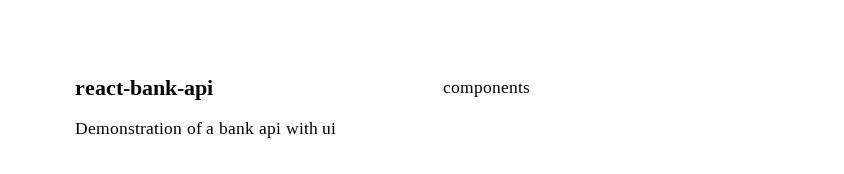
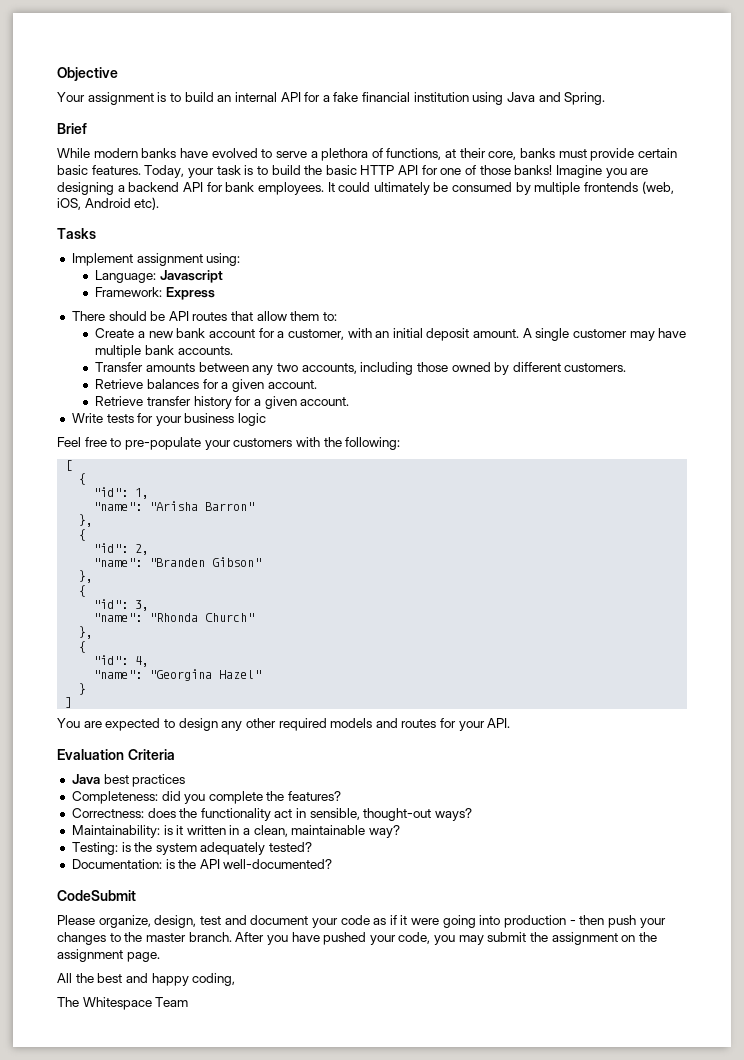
- react-bank-api
- Demonstration of a bank api with ui components
+ Objective
+ Your assignment is to build an internal API for a fake financial institution using Java and Spring.
+ Brief
+ While modern banks have evolved to serve a plethora of functions, at their core, banks must provide certain basic features. Today, your task is to build the basic HTTP API for one of those banks! Imagine you are designing a backend API for bank employees. It could ultimately be consumed by multiple frontends (web, iOS, Android etc).
+ Tasks
+ Implement assignment using:
+ Language: Javascript
+ Framework: Express
+ There should be API routes that allow them to:
+ Create a new bank account for a customer, with an initial deposit amount. A single customer may have multiple bank accounts.
+ Transfer amounts between any two accounts, including those owned by different customers.
+ Retrieve balances for a given account.
+ Retrieve transfer history for a given account.
+ Write tests for your business logic
+ Feel free to pre-populate your customers with the following:
+ [
+ {
+ "id": 1,
+ "name": "Arisha Barron"
+ },
+ {
+ "id": 2,
+ "name": "Branden Gibson"
+ },
+ {
+ "id": 3,
+ "name": "Rhonda Church"
+ },
+ {
+ "id": 4,
+ "name": "Georgina Hazel"
+ }
+ ]
+ You are expected to design any other required models and routes for your API.
+ Evaluation Criteria
+ Java best practices
+ Completeness: did you complete the features?
+ Correctness: does the functionality act in sensible, thought-out ways?
+ Maintainability: is it written in a clean, maintainable way?
+ Testing: is the system adequately tested?
+ Documentation: is the API well-documented?
+ CodeSubmit
+ Please organize, design, test and document your code as if it were going into production - then push your changes to the master branch. After you have pushed your code, you may submit the assignment on the assignment page.
+ All the best and happy coding,
+ The Whitespace Team

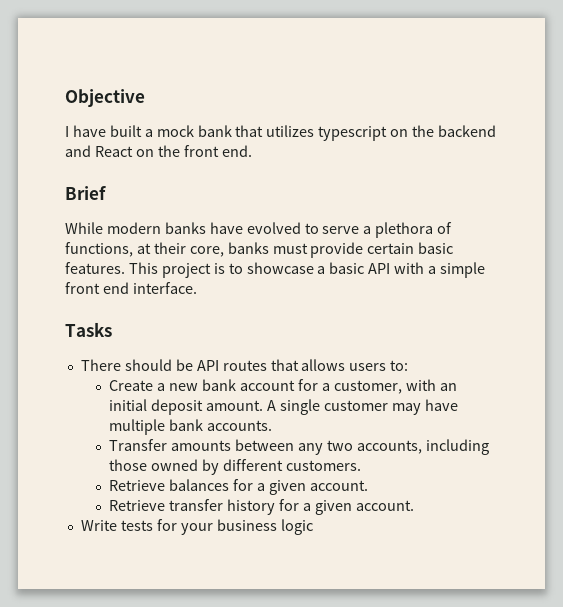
- Your assignment is to build an internal API for a fake financial institution using Java and Spring.
+ I have built a mock bank that utilizes typescript on the backend and React on the front end.
- Today, your task is to build the basic HTTP API for one of those banks! Imagine you are designing a backend API for bank employees. It could ultimately be consumed by multiple frontends (web, iOS, Android etc).
+ This project is to showcase a basic API with a simple front end interface.
  Tasks
- Implement assignment using:
- Language: Javascript
- Framework: Express
- There should be API routes that allow them to:
+ There should be API routes that allows users to:
- Feel free to pre-populate your customers with the following:
- [
- {
- "id": 1,
- "name": "Arisha Barron"
- },
- {
- "id": 2,
- "name": "Branden Gibson"
- },
- {
- "id": 3,
- "name": "Rhonda Church"
- },
- {
- "id": 4,
- "name": "Georgina Hazel"
- }
- ]
- You are expected to design any other required models and routes for your API.
- Evaluation Criteria
- Java best practices
- Completeness: did you complete the features?
- Correctness: does the functionality act in sensible, thought-out ways?
- Maintainability: is it written in a clean, maintainable way?
- Testing: is the system adequately tested?
- Documentation: is the API well-documented?
- CodeSubmit
- Please organize, design, test and document your code as if it were going into production - then push your changes to the master branch. After you have pushed your code, you may submit the assignment on the assignment page.
- All the best and happy coding,
- The Whitespace Team

